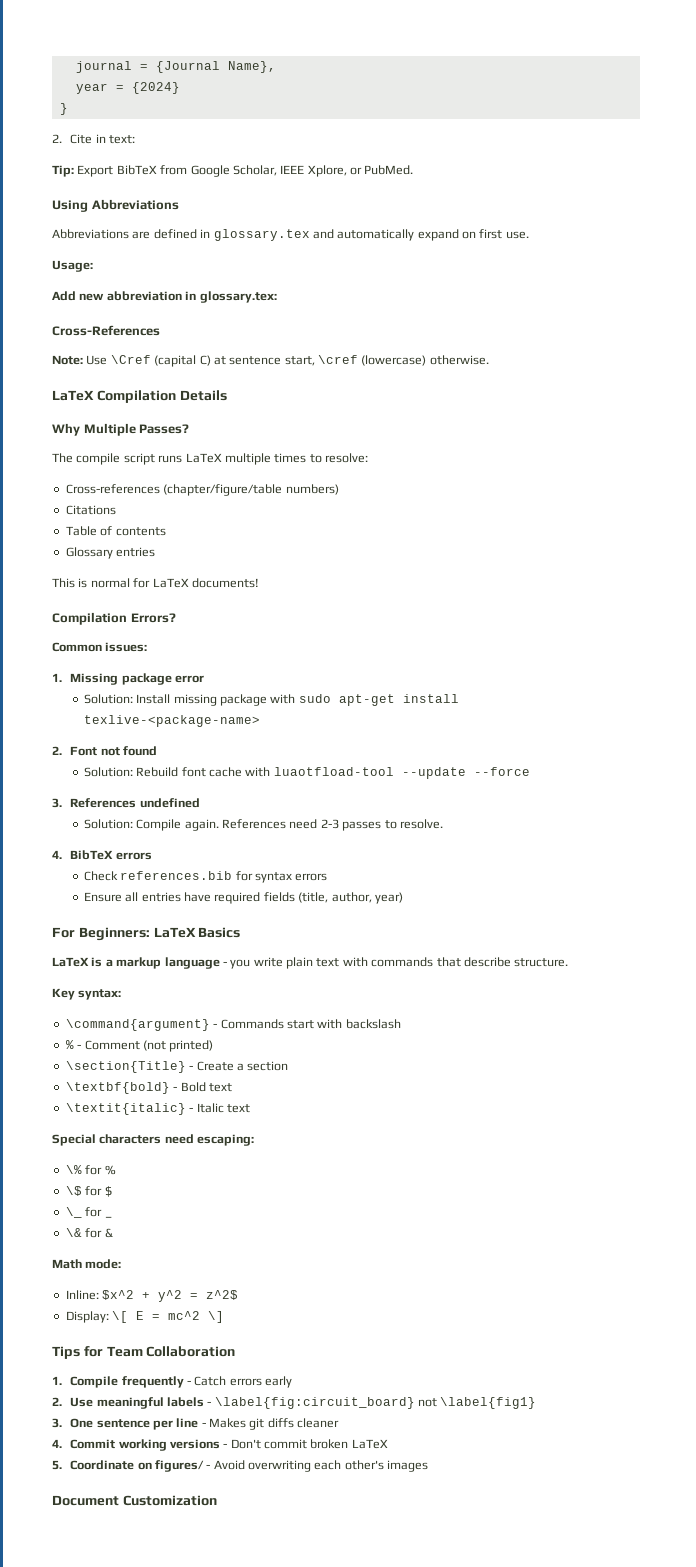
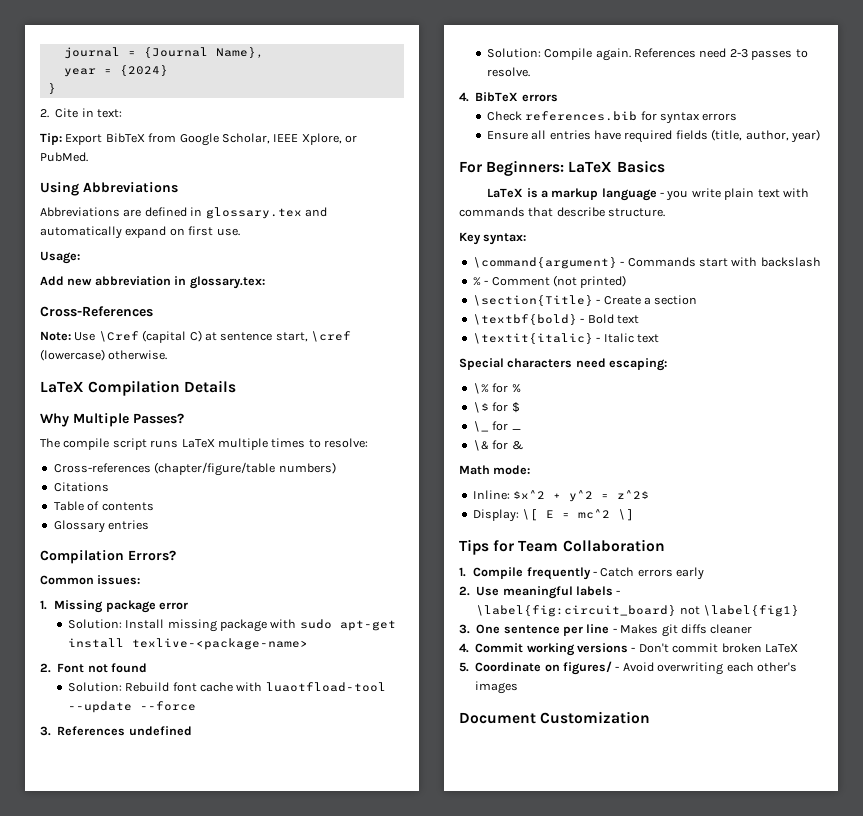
- This is normal for LaTeX documents!

